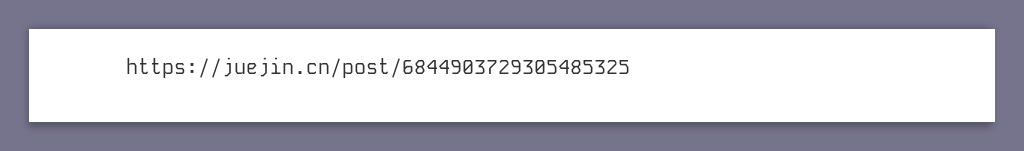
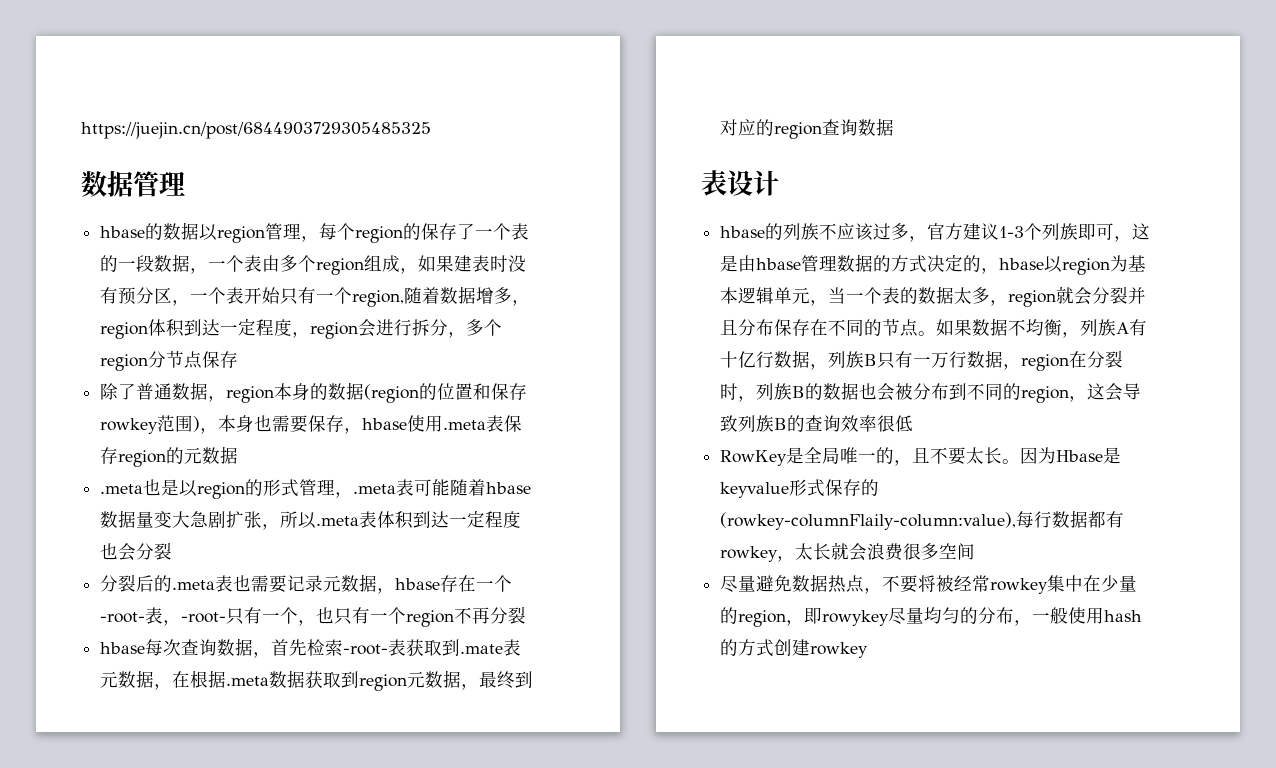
+ 数据管理
+ hbase的数据以region管理，每个region的保存了一个表的一段数据，一个表由多个region组成，如果建表时没有预分区，一个表开始只有一个region,随着数据增多，region体积到达一定程度，region会进行拆分，多个region分节点保存
+ 除了普通数据，region本身的数据(region的位置和保存rowkey范围)，本身也需要保存，hbase使用.meta表保存region的元数据
+ .meta也是以region的形式管理，.meta表可能随着hbase数据量变大急剧扩张，所以.meta表体积到达一定程度也会分裂
+ 分裂后的.meta表也需要记录元数据，hbase存在一个-root-表，-root-只有一个，也只有一个region不再分裂
+ hbase每次查询数据，首先检索-root-表获取到.mate表元数据，在根据.meta数据获取到region元数据，最终到对应的region查询数据
+ 表设计
+ hbase的列族不应该过多，官方建议1-3个列族即可，这是由hbase管理数据的方式决定的，hbase以region为基本逻辑单元，当一个表的数据太多，region就会分裂并且分布保存在不同的节点。如果数据不均衡，列族A有十亿行数据，列族B只有一万行数据，region在分裂时，列族B的数据也会被分布到不同的region，这会导致列族B的查询效率很低
+ RowKey是全局唯一的，且不要太长。因为Hbase是keyvalue形式保存的(rowkey-columnFlaily-column:value),每行数据都有rowkey，太长就会浪费很多空间
+ 尽量避免数据热点，不要将被经常rowkey集中在少量的region，即rowykey尽量均匀的分布，一般使用hash的方式创建rowkey

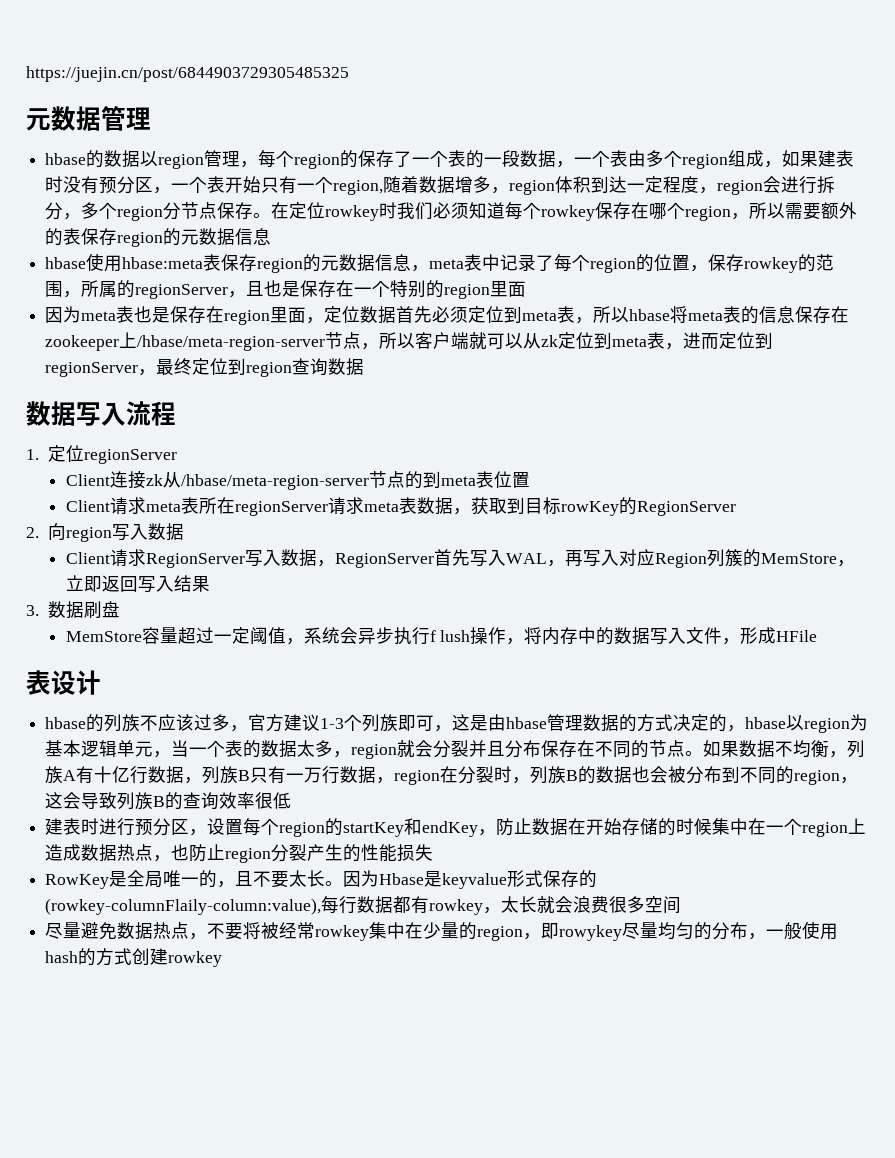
- 数据管理
+ 元数据管理
- hbase的数据以region管理，每个region的保存了一个表的一段数据，一个表由多个region组成，如果建表时没有预分区，一个表开始只有一个region,随着数据增多，region体积到达一定程度，region会进行拆分，多个region分节点保存
- 除了普通数据，region本身的数据(region的位置和保存rowkey范围)，本身也需要保存，hbase使用.meta表保存region的元数据
- .meta也是以region的形式管理，.meta表可能随着hbase数据量变大急剧扩张，所以.meta表体积到达一定程度也会分裂
- 分裂后的.meta表也需要记录元数据，hbase存在一个-root-表，-root-只有一个，也只有一个region不再分裂
- hbase每次查询数据，首先检索-root-表获取到.mate表元数据，在根据.meta数据获取到region元数据，最终到对应的region查询数据
+ hbase的数据以region管理，每个region的保存了一个表的一段数据，一个表由多个region组成，如果建表时没有预分区，一个表开始只有一个region,随着数据增多，region体积到达一定程度，region会进行拆分，多个region分节点保存。在定位rowkey时我们必须知道每个rowkey保存在哪个region，所以需要额外的表保存region的元数据信息
+ hbase使用hbase:meta表保存region的元数据信息，meta表中记录了每个region的位置，保存rowkey的范围，所属的regionServer，且也是保存在一个特别的region里面
+ 因为meta表也是保存在region里面，定位数据首先必须定位到meta表，所以hbase将meta表的信息保存在zookeeper上/hbase/meta-region-server节点，所以客户端就可以从zk定位到meta表，进而定位到regionServer，最终定位到region查询数据
+ 数据写入流程
+ 1.定位regionServer
+ Client连接zk从/hbase/meta-region-server节点的到meta表位置
+ Client请求meta表所在regionServer请求meta表数据，获取到目标rowKey的RegionServer
+ 2.向region写入数据
+ Client请求RegionServer写入数据，RegionServer首先写入WAL，再写入对应Region列簇的MemStore，立即返回写入结果
+ 3.数据刷盘
+ MemStore容量超过一定阈值，系统会异步执行f lush操作，将内存中的数据写入文件，形成HFile
+ 建表时进行预分区，设置每个region的startKey和endKey，防止数据在开始存储的时候集中在一个region上造成数据热点，也防止region分裂产生的性能损失

